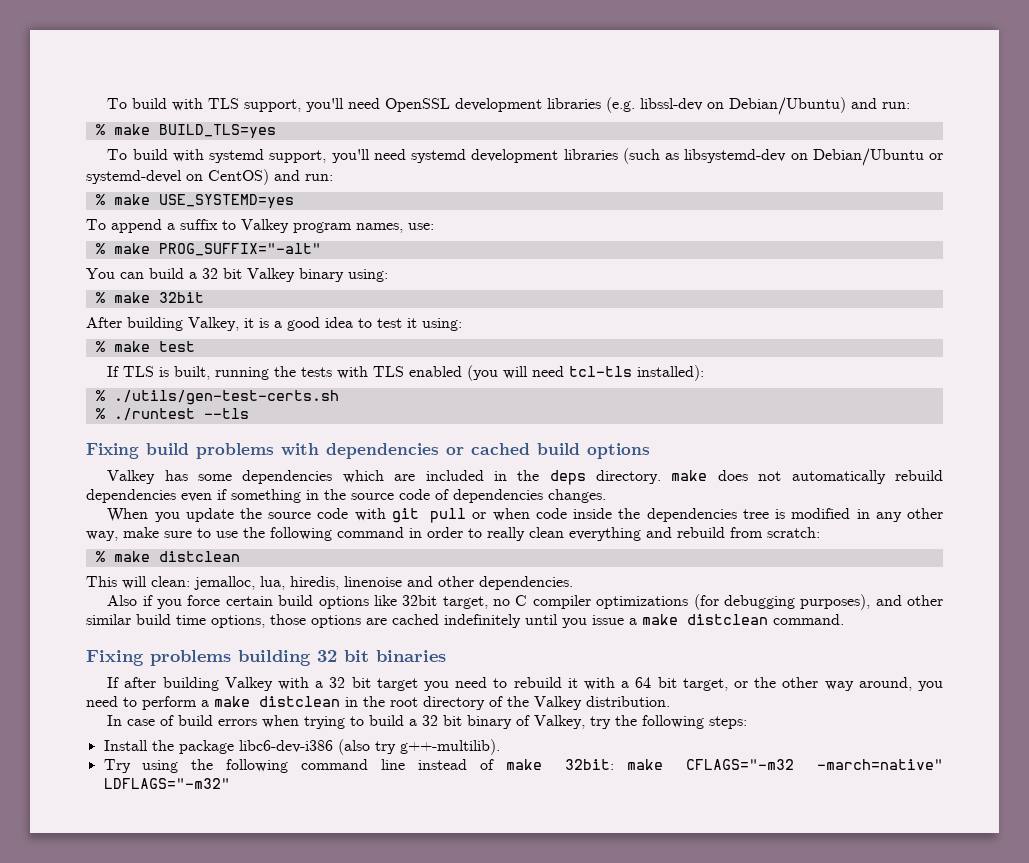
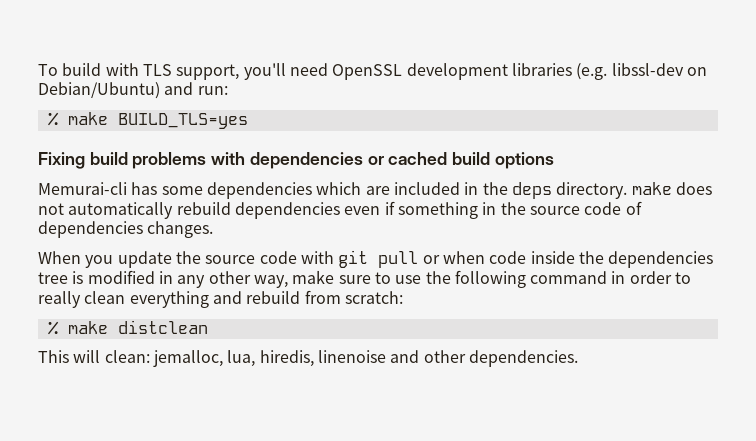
- To build with systemd support, you'll need systemd development libraries (such as libsystemd-dev on Debian/Ubuntu or systemd-devel on CentOS) and run:
- % make USE_SYSTEMD=yes
- To append a suffix to Valkey program names, use:
- % make PROG_SUFFIX="-alt"
- You can build a 32 bit Valkey binary using:
- % make 32bit
- After building Valkey, it is a good idea to test it using:
- % make test
- If TLS is built, running the tests with TLS enabled (you will need tcl-tls installed):
- % ./utils/gen-test-certs.sh
- % ./runtest --tls
- Valkey has some dependencies which are included in the deps directory. make does not automatically rebuild dependencies even if something in the source code of dependencies changes.
+ Memurai-cli has some dependencies which are included in the deps directory. make does not automatically rebuild dependencies even if something in the source code of dependencies changes.
- Also if you force certain build options like 32bit target, no C compiler optimizations (for debugging purposes), and other similar build time options, those options are cached indefinitely until you issue a make distclean command.
- Fixing problems building 32 bit binaries
- If after building Valkey with a 32 bit target you need to rebuild it with a 64 bit target, or the other way around, you need to perform a make distclean in the root directory of the Valkey distribution.
- In case of build errors when trying to build a 32 bit binary of Valkey, try the following steps:
- Install the package libc6-dev-i386 (also try g++-multilib).
- Try using the following command line instead of make 32bit: make CFLAGS="-m32 -march=native" LDFLAGS="-m32"

